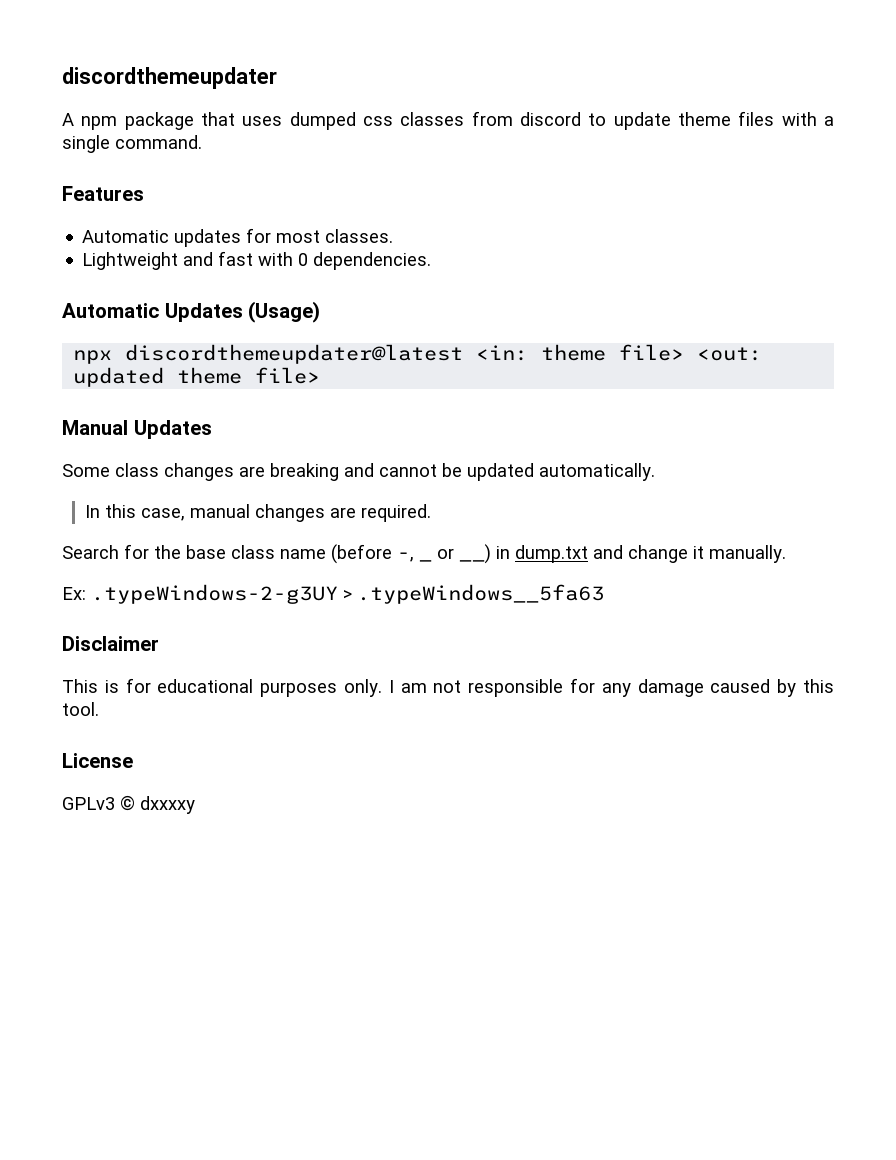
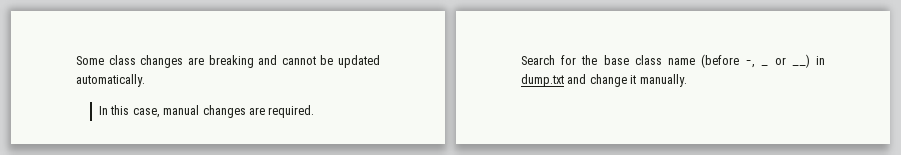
- discordthemeupdater
- A npm package that uses dumped css classes from discord to update theme files with a single command.
- Features
- Automatic updates for most classes.
- Lightweight and fast with 0 dependencies.
- Automatic Updates (Usage)
- npx discordthemeupdater@latest <in: theme file> <out: updated theme file>
- Manual Updates
- Ex: .typeWindows-2-g3UY > .typeWindows__5fa63
- Disclaimer
- This is for educational purposes only. I am not responsible for any damage caused by this tool.
- License
- GPLv3 © dxxxxy

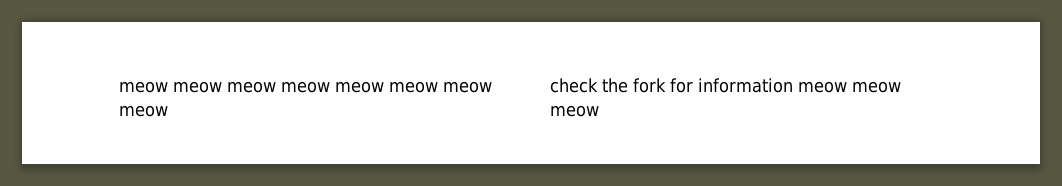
- Some class changes are breaking and cannot be updated automatically.
- In this case, manual changes are required.
- Search for the base class name (before -, _ or __) in dump.txt and change it manually.
+ meow meow meow meow meow meow meow meow
+ check the fork for information meow meow meow

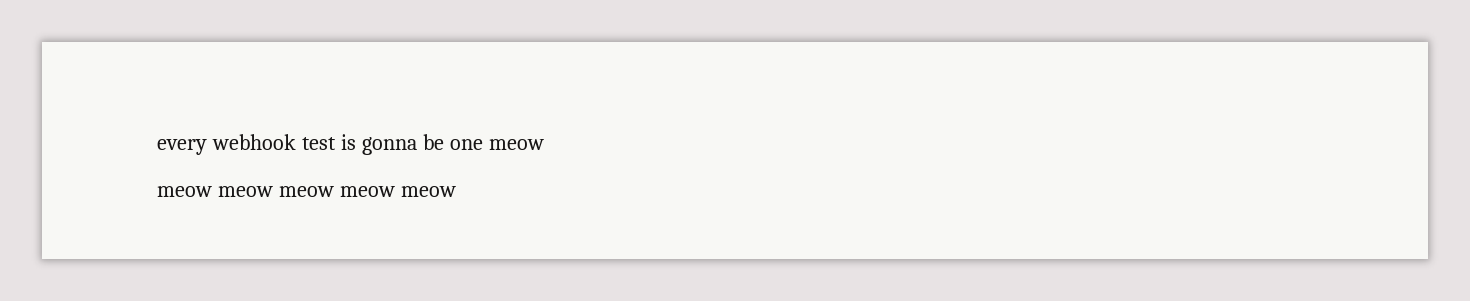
- meow meow meow meow meow meow meow meow
- check the fork for information meow meow meow
+ every webhook test is gonna be one meow
+ meow meow meow meow meow

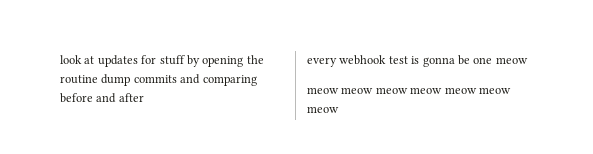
+ look at updates for stuff by opening the routine dump commits and comparing before and after
- meow meow meow meow meow
+ meow meow meow meow meow meow meow

